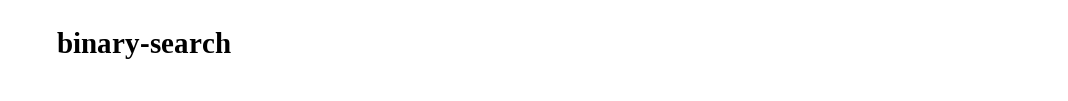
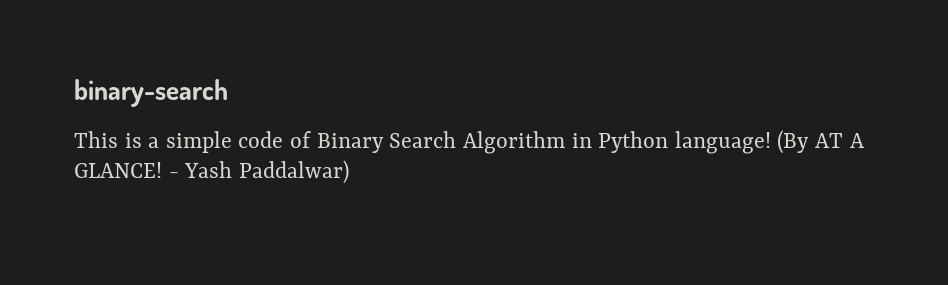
+ This is a simple code of Binary Search Algorithm in Python language! (By AT A GLANCE! - Yash Paddalwar)

